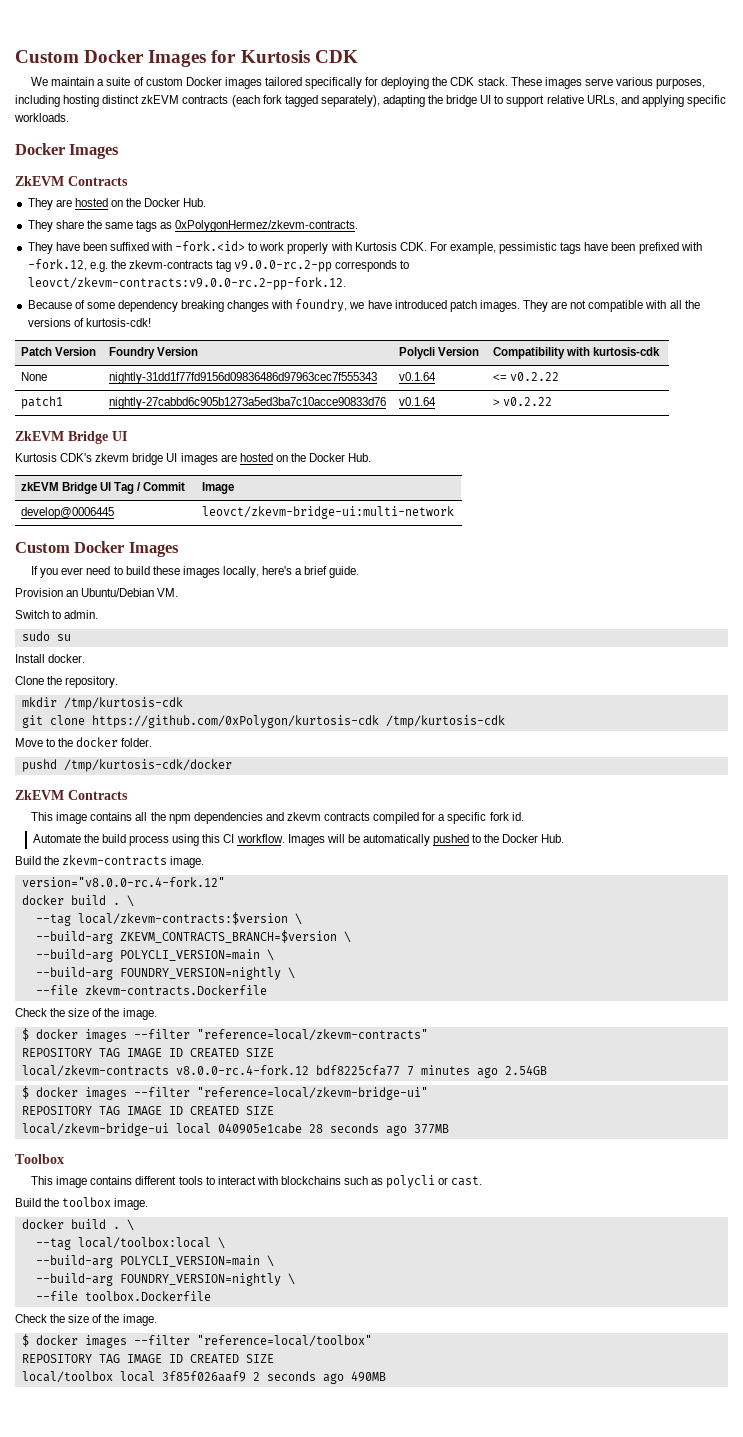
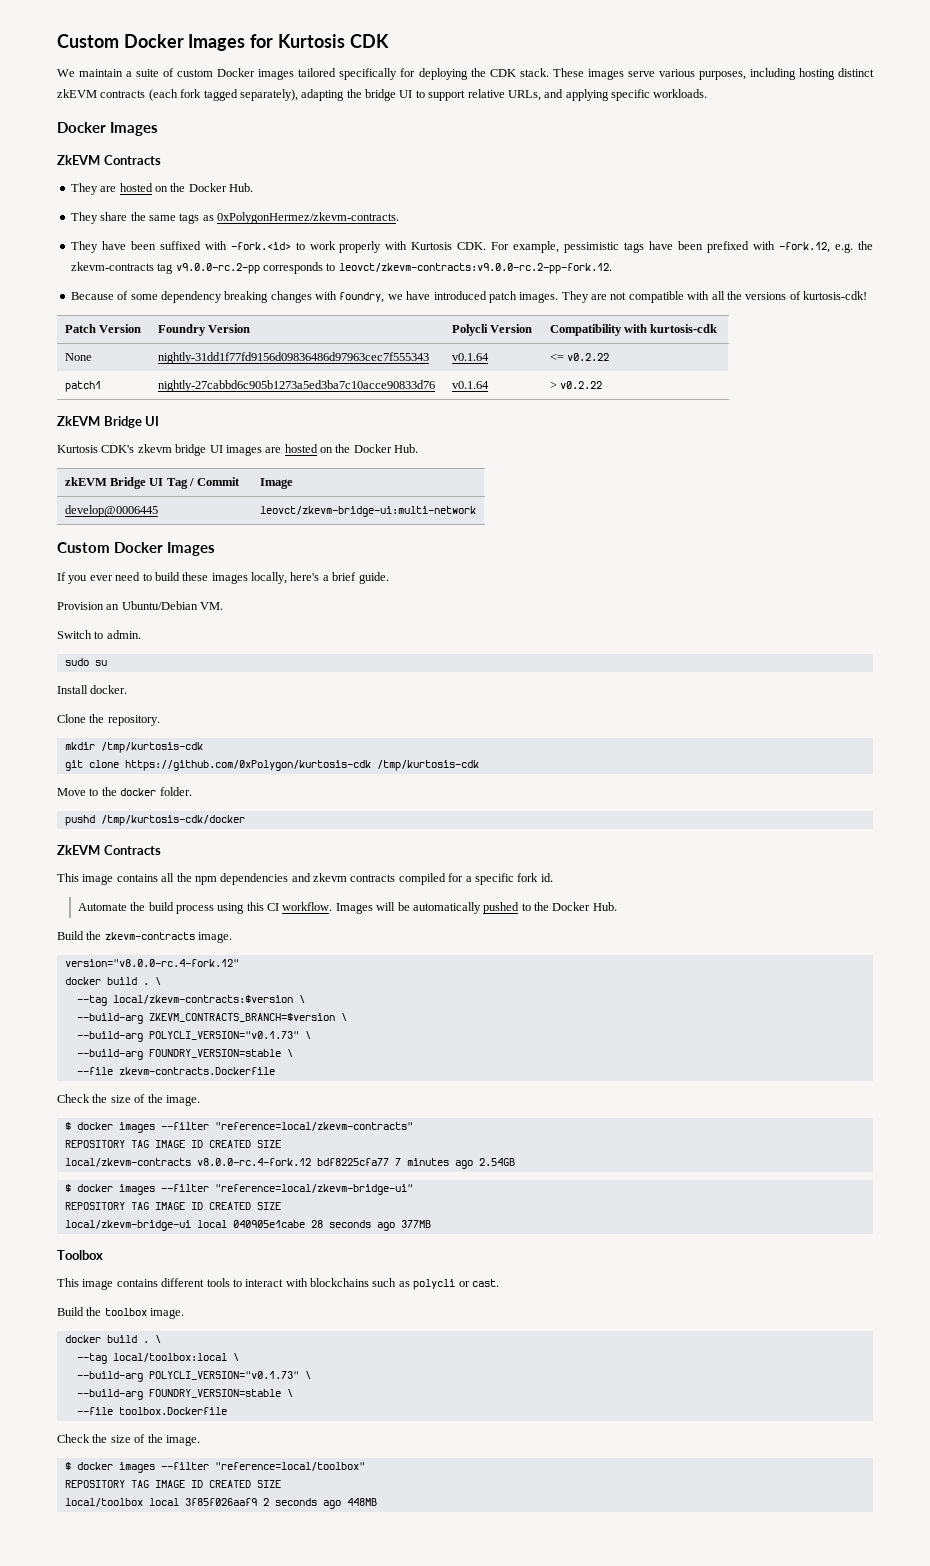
  --build-arg ZKEVM_CONTRACTS_BRANCH=$version \
- --build-arg POLYCLI_VERSION=main \
- --build-arg FOUNDRY_VERSION=nightly \
+ --build-arg POLYCLI_VERSION="v0.1.73" \
+ --build-arg FOUNDRY_VERSION=stable \
  --tag local/toolbox:local \
- --build-arg POLYCLI_VERSION=main \
- --build-arg FOUNDRY_VERSION=nightly \
+ --build-arg POLYCLI_VERSION="v0.1.73" \
+ --build-arg FOUNDRY_VERSION=stable \
- local/toolbox local 3f85f026aaf9 2 seconds ago 490MB
+ local/toolbox local 3f85f026aaf9 2 seconds ago 448MB

